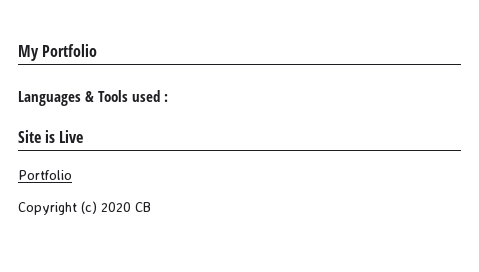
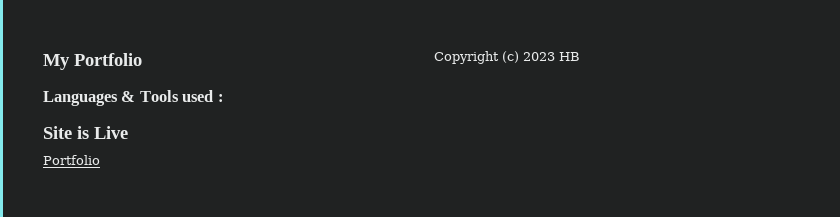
- Copyright (c) 2020 CB
+ Copyright (c) 2023 HB

